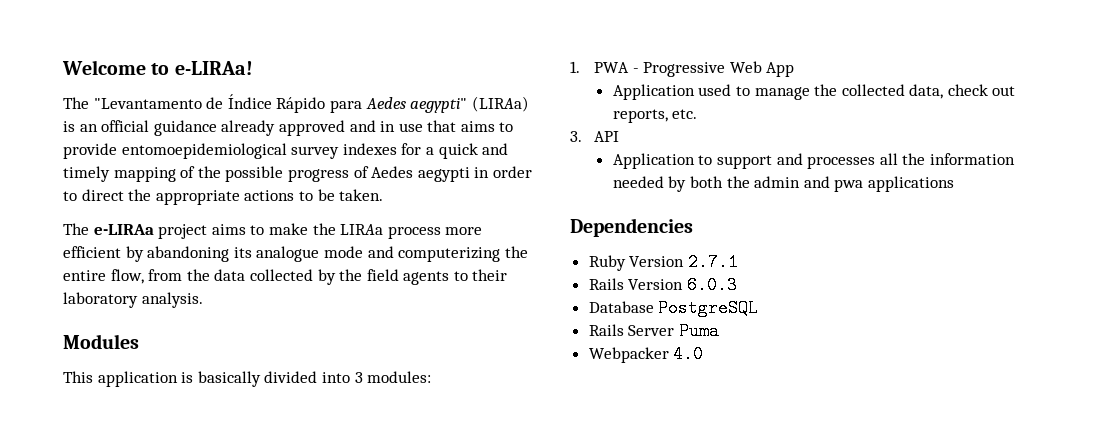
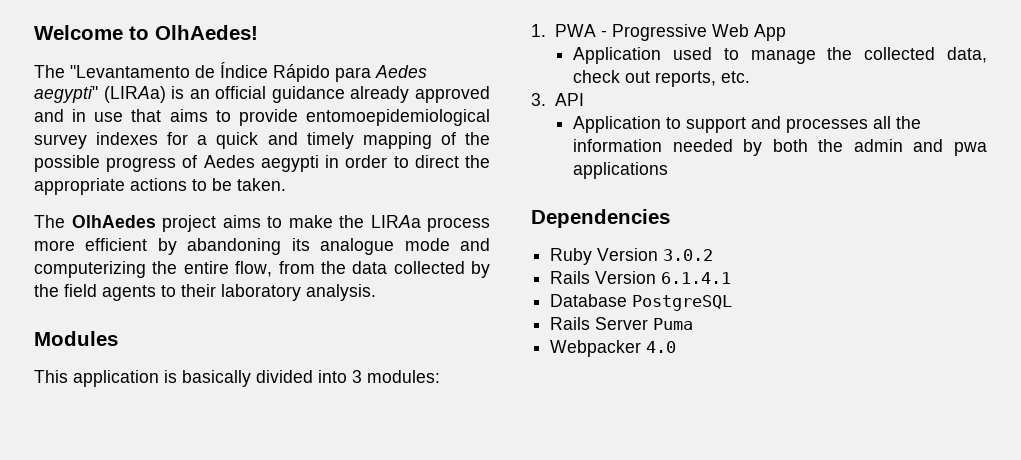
- Welcome to e-LIRAa!
+ Welcome to OlhAedes!
- The e-LIRAa project aims to make the LIRAa process more efficient by abandoning its analogue mode and computerizing the entire flow, from the data collected by the field agents to their laboratory analysis.
+ The OlhAedes project aims to make the LIRAa process more efficient by abandoning its analogue mode and computerizing the entire flow, from the data collected by the field agents to their laboratory analysis.
- Ruby Version 2.7.1
+ Ruby Version 3.0.2
- Rails Version 6.0.3
+ Rails Version 6.1.4.1

